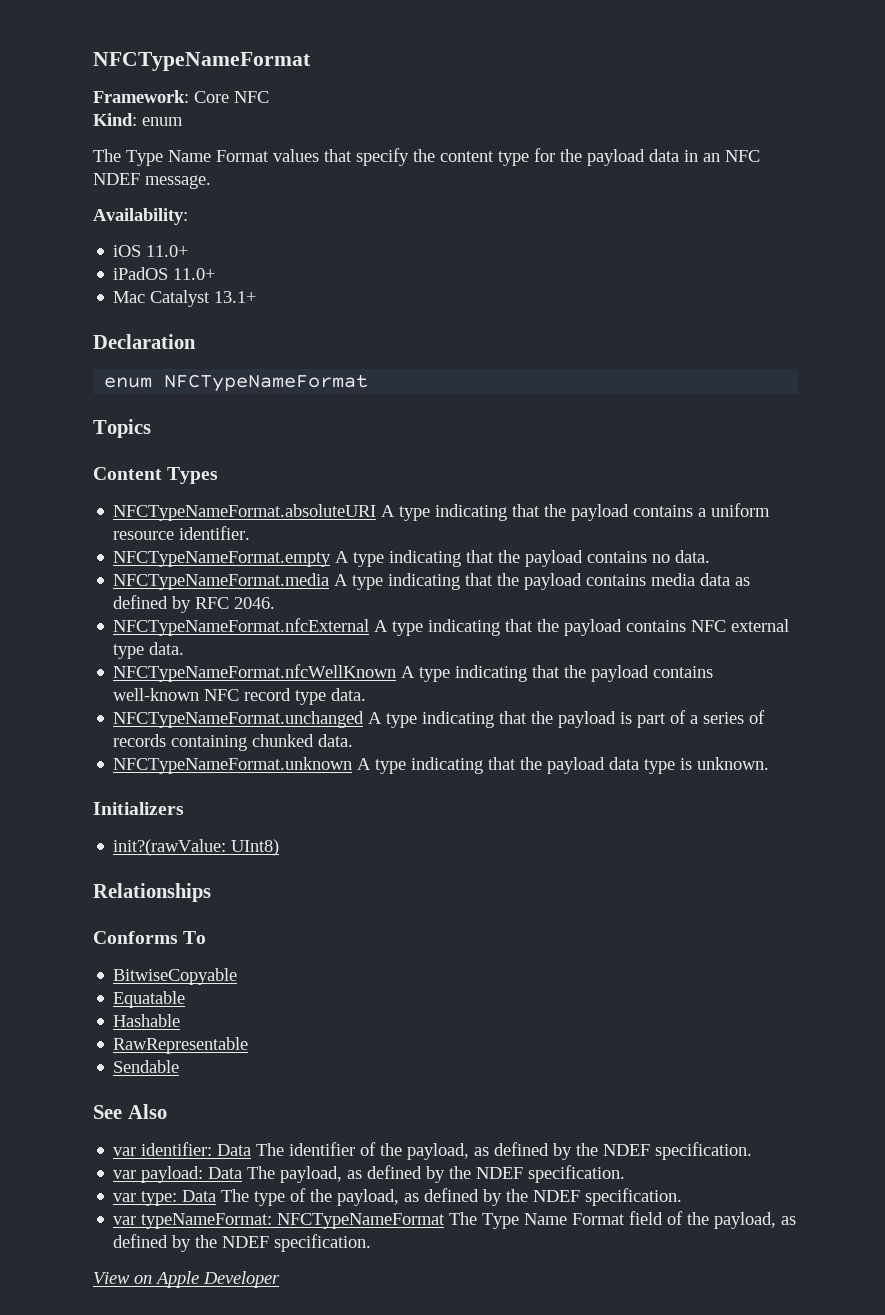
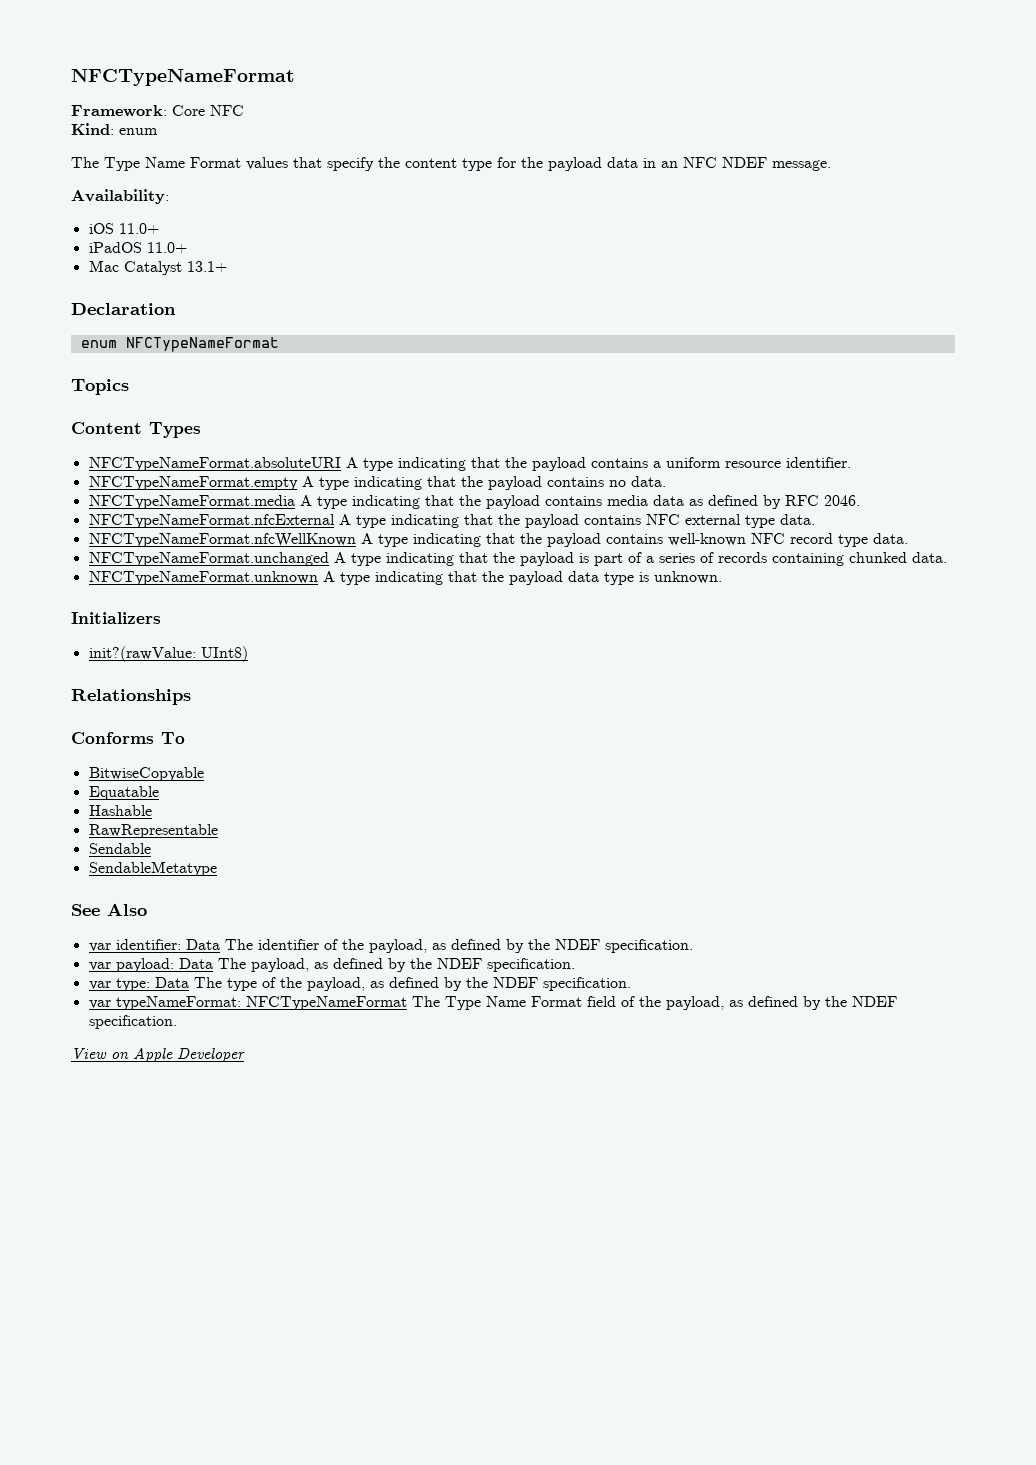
+ SendableMetatype

